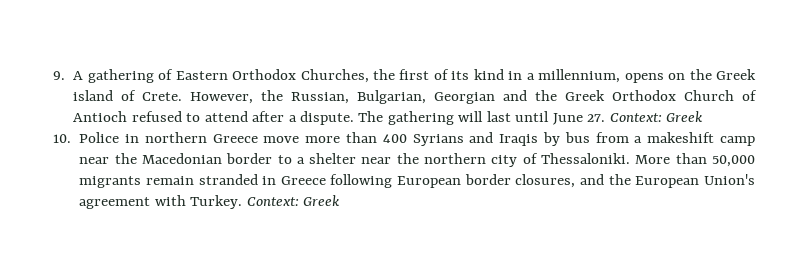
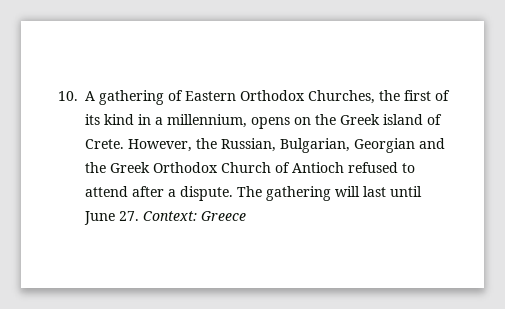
- 9. A gathering of Eastern Orthodox Churches, the first of its kind in a millennium, opens on the Greek island of Crete.
+ 10. A gathering of Eastern Orthodox Churches, the first of its kind in a millennium, opens on the Greek island of Crete.
- The gathering will last until June 27. Context: Greek
- 10. Police in northern Greece move more than 400 Syrians and Iraqis by bus from a makeshift camp near the Macedonian border to a shelter near the northern city of Thessaloniki. More than 50,000 migrants remain stranded in Greece following European border closures, and the European Union's agreement with Turkey. Context: Greek
+ The gathering will last until June 27. Context: Greece

